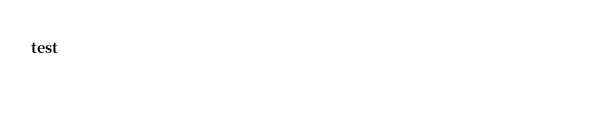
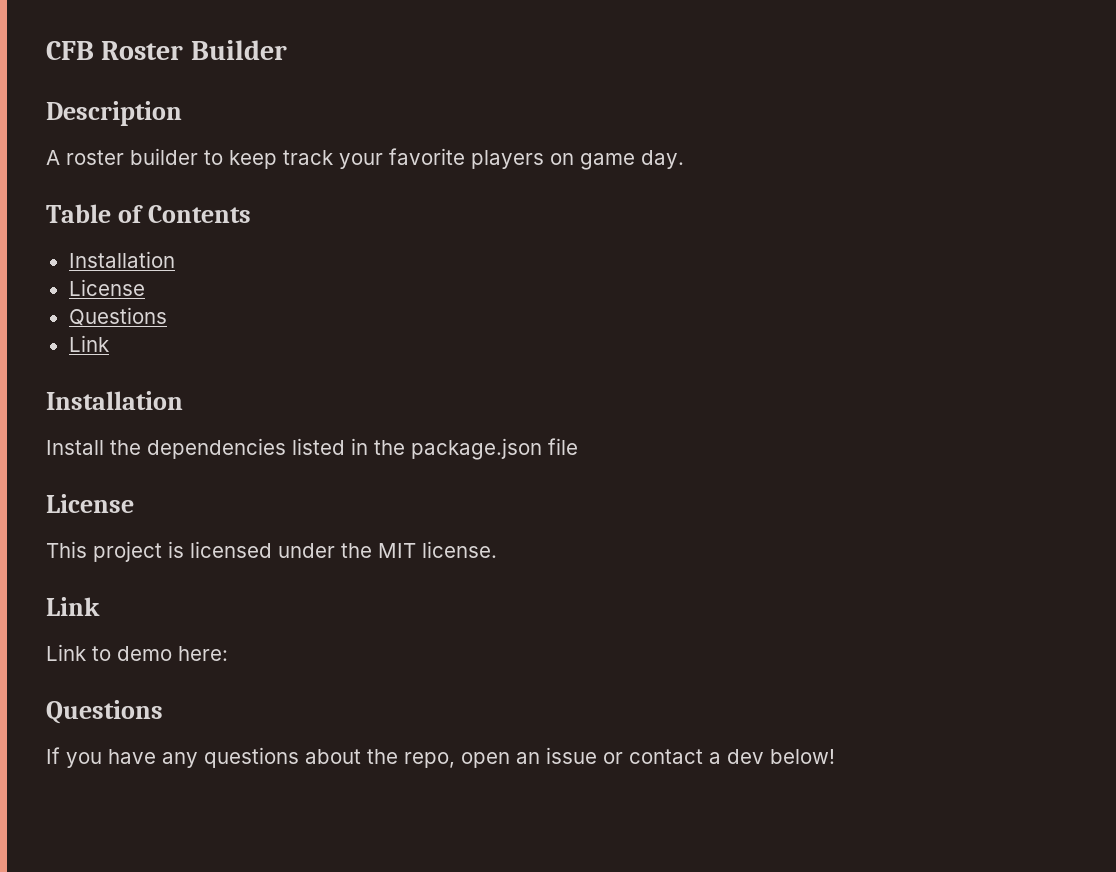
- test
+ CFB Roster Builder
+ Description
+ A roster builder to keep track your favorite players on game day.
+ Table of Contents
+ Installation
+ License
+ Questions
+ Link
+ Installation
+ Install the dependencies listed in the package.json file
+ License
+ This project is licensed under the MIT license.
+ Link
+ Link to demo here:
+ Questions
+ If you have any questions about the repo, open an issue or contact a dev below!

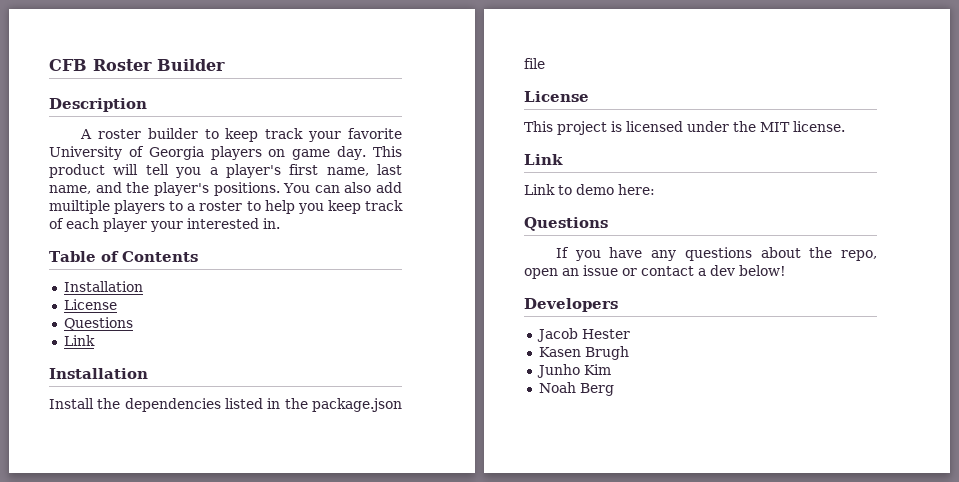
- A roster builder to keep track your favorite players on game day.
+ A roster builder to keep track your favorite University of Georgia players on game day. This product will tell you a player's first name, last name, and the player's positions. You can also add muiltiple players to a roster to help you keep track of each player your interested in.
+ Developers
+ Jacob Hester
+ Kasen Brugh
+ Junho Kim
+ Noah Berg

